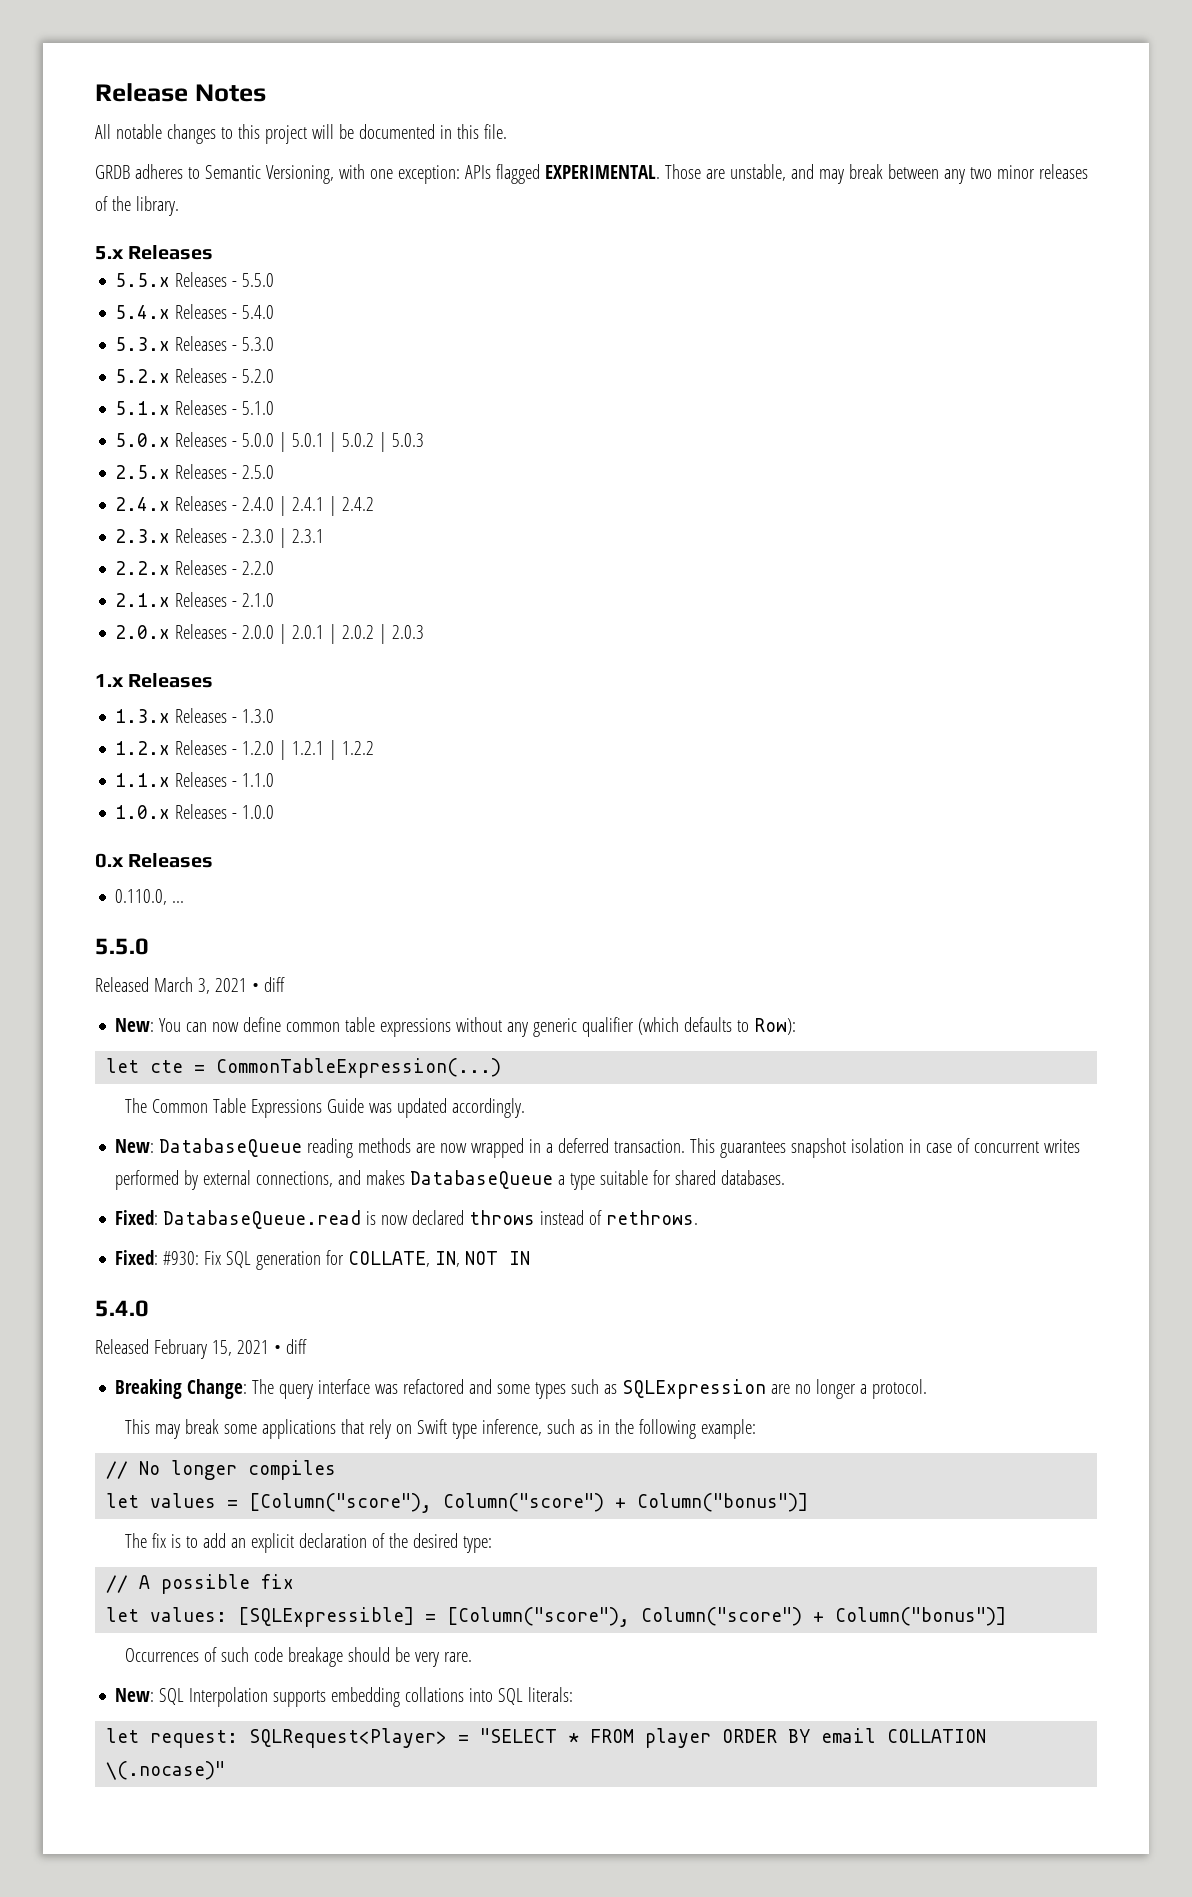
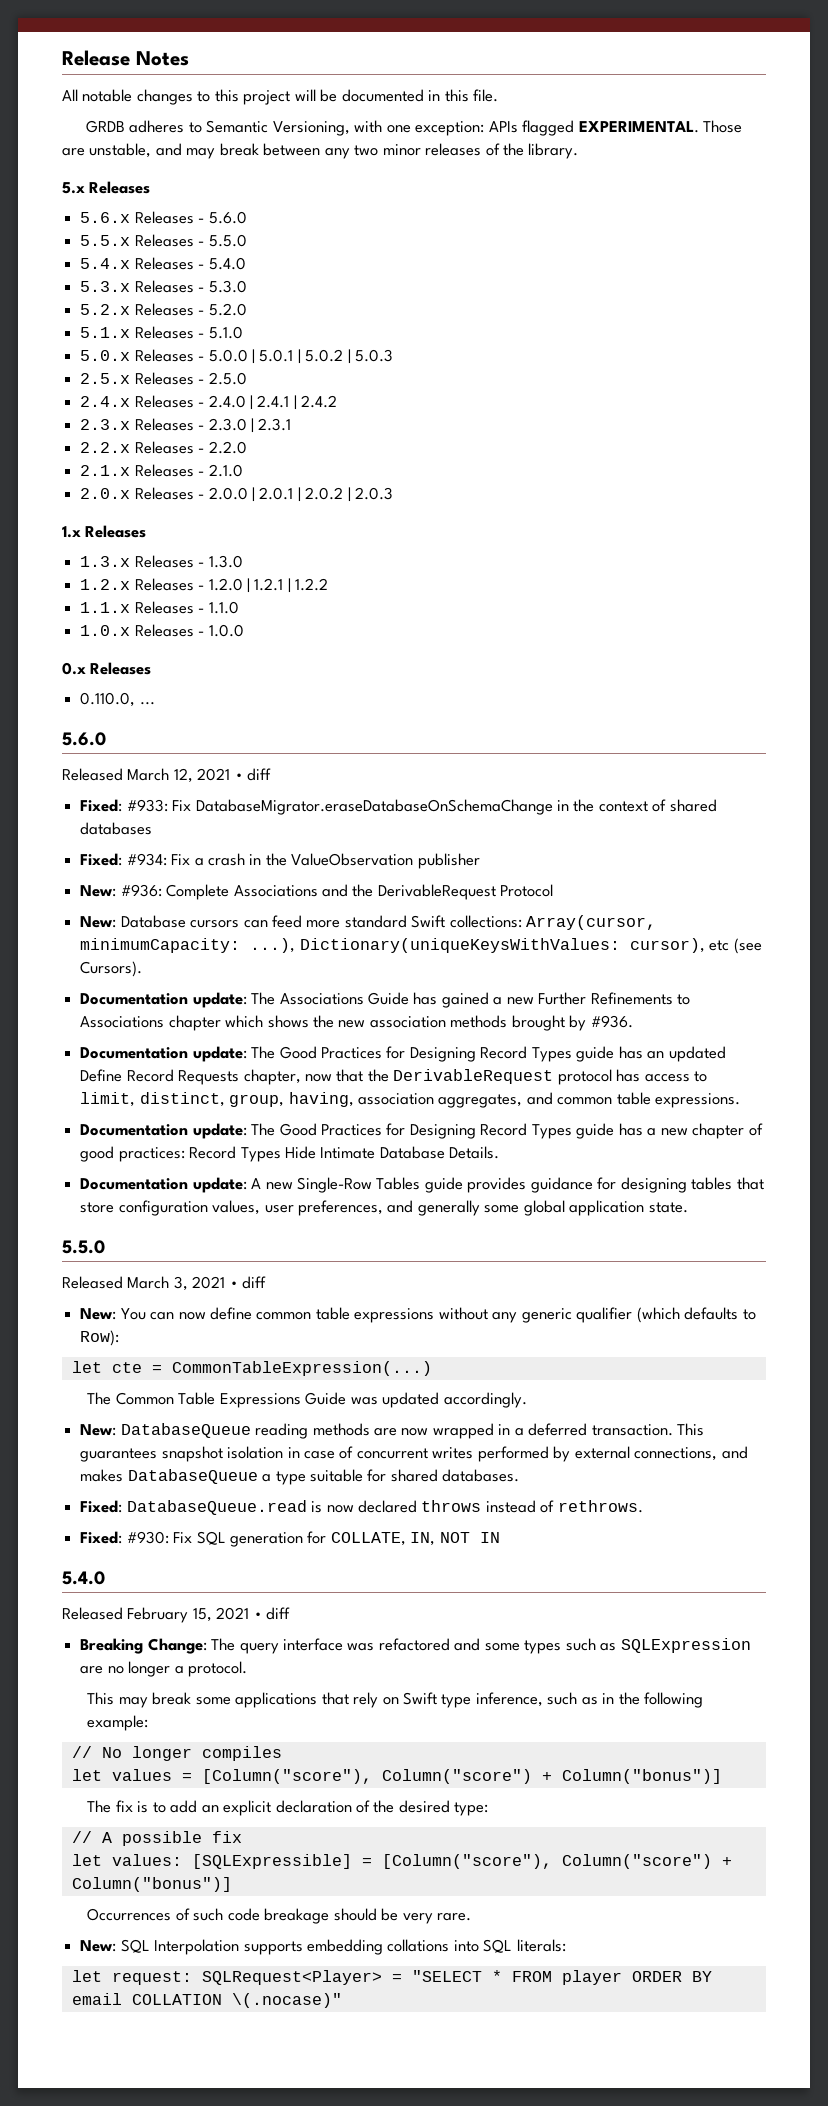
+ 5.6.x Releases - 5.6.0
  0.110.0, ...
+ 5.6.0
+ Released March 12, 2021 • diff
+ Fixed: #933: Fix DatabaseMigrator.eraseDatabaseOnSchemaChange in the context of shared databases
+ Fixed: #934: Fix a crash in the ValueObservation publisher
+ New: #936: Complete Associations and the DerivableRequest Protocol
+ New: Database cursors can feed more standard Swift collections: Array(cursor, minimumCapacity: ...), Dictionary(uniqueKeysWithValues: cursor), etc (see Cursors).
+ Documentation update: The Associations Guide has gained a new Further Refinements to Associations chapter which shows the new association methods brought by #936.
+ Documentation update: The Good Practices for Designing Record Types guide has an updated Define Record Requests chapter, now that the DerivableRequest protocol has access to limit, distinct, group, having, association aggregates, and common table expressions.
+ Documentation update: The Good Practices for Designing Record Types guide has a new chapter of good practices: Record Types Hide Intimate Database Details.
+ Documentation update: A new Single-Row Tables guide provides guidance for designing tables that store configuration values, user preferences, and generally some global application state.

